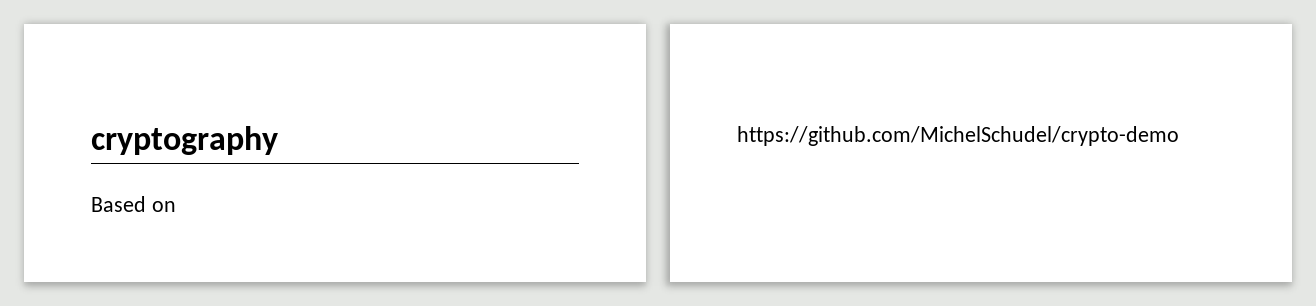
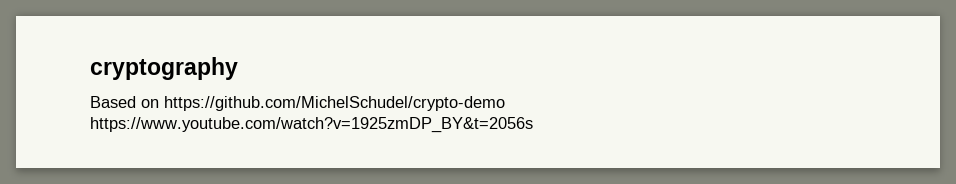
- Based on https://github.com/MichelSchudel/crypto-demo
+ Based on https://github.com/MichelSchudel/crypto-demo https://www.youtube.com/watch?v=1925zmDP_BY&t=2056s

